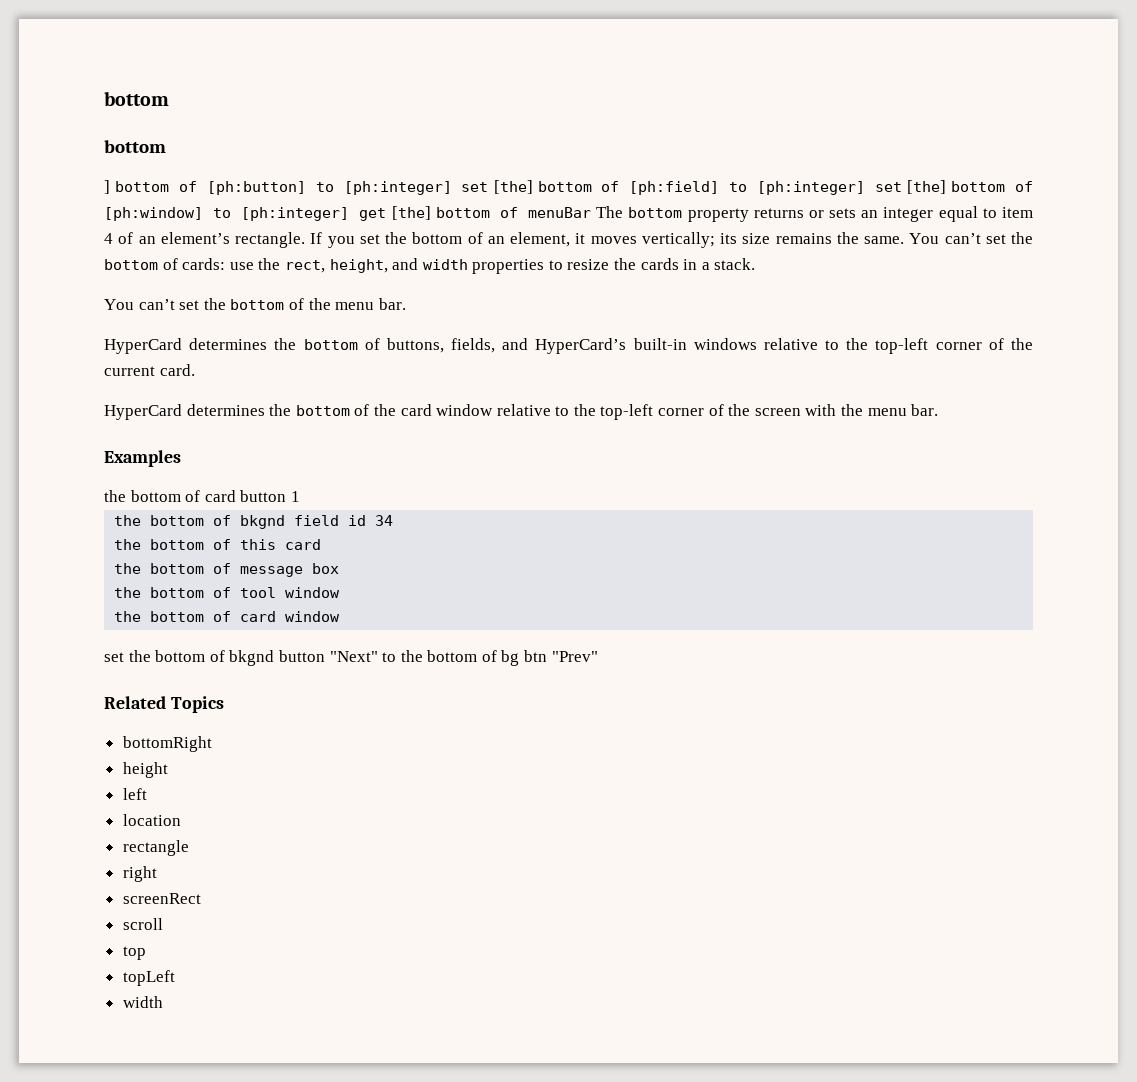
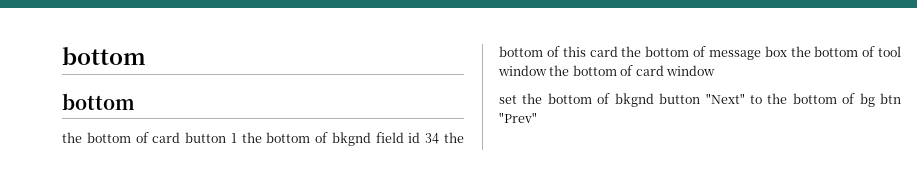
- ] bottom of [ph:button] to [ph:integer] set [the] bottom of [ph:field] to [ph:integer] set [the] bottom of [ph:window] to [ph:integer] get [the] bottom of menuBar The bottom property returns or sets an integer equal to item 4 of an element’s rectangle. If you set the bottom of an element, it moves vertically; its size remains the same. You can’t set the bottom of cards: use the rect, height, and width properties to resize the cards in a stack.
- You can’t set the bottom of the menu bar.
- HyperCard determines the bottom of buttons, fields, and HyperCard’s built-in windows relative to the top-left corner of the current card.
- HyperCard determines the bottom of the card window relative to the top-left corner of the screen with the menu bar.
- Examples
- the bottom of card button 1
- the bottom of bkgnd field id 34
- the bottom of this card
- the bottom of message box
- the bottom of tool window
- the bottom of card window
+ the bottom of card button 1 the bottom of bkgnd field id 34 the bottom of this card the bottom of message box the bottom of tool window the bottom of card window
- Related Topics
- bottomRight
- height
- left
- location
- rectangle
- right
- screenRect
- scroll
- top
- topLeft
- width

